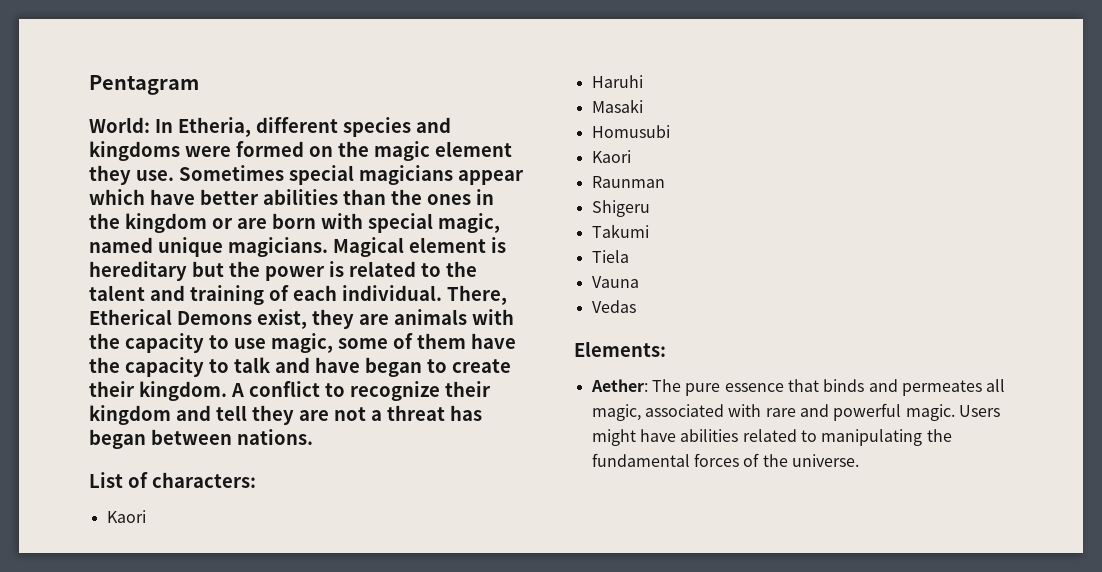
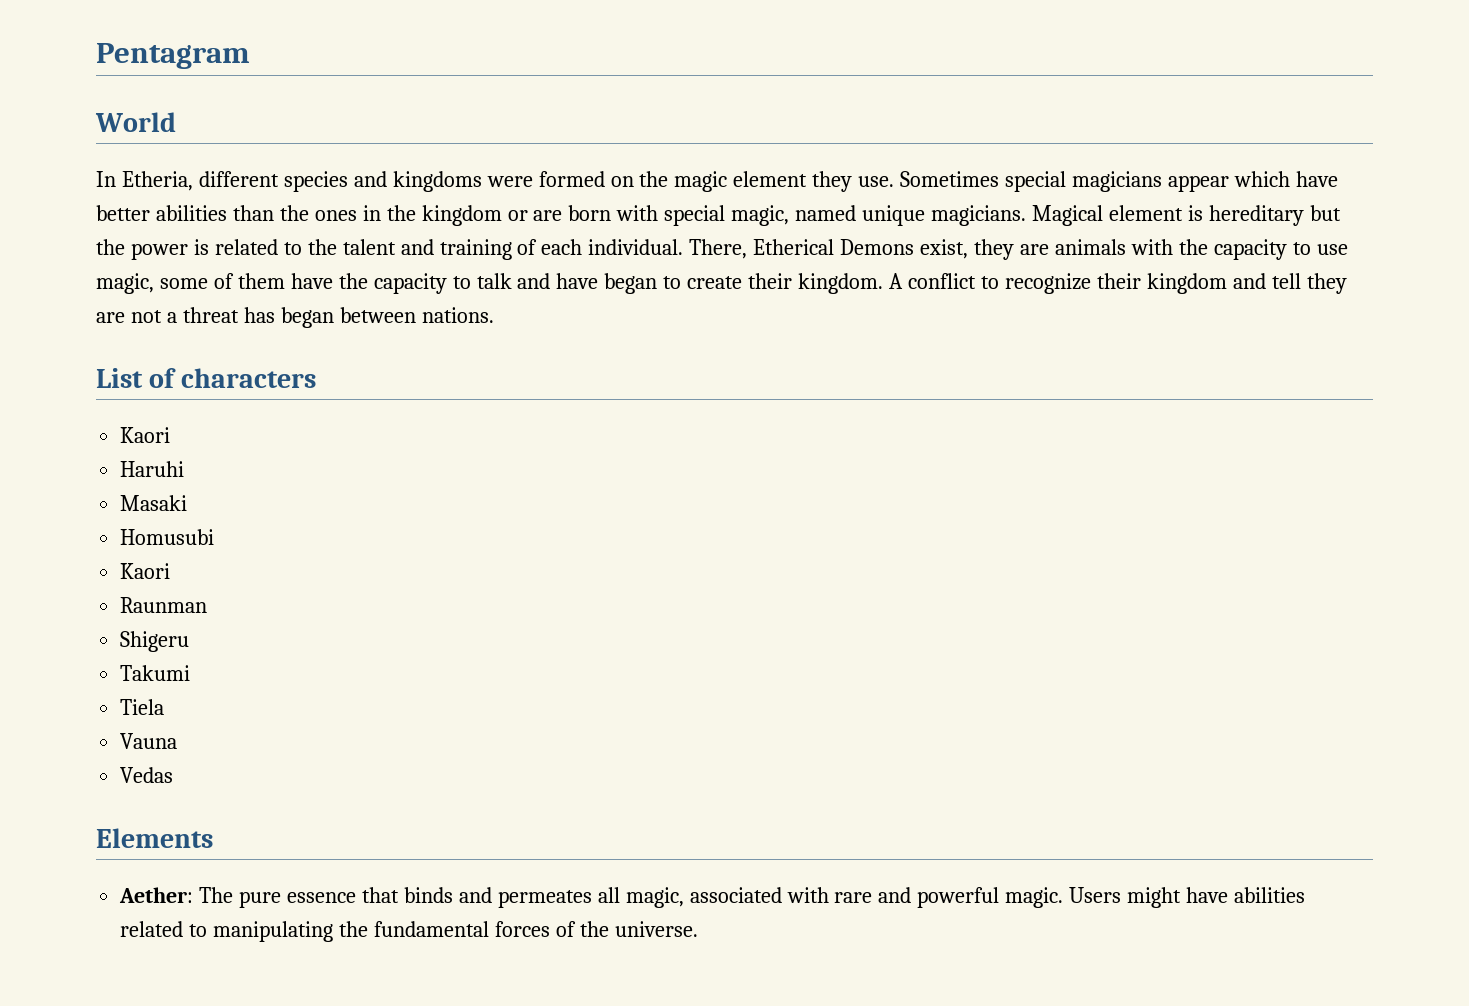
- World: In Etheria, different species and kingdoms were formed on the magic element they use.
+ World
+ In Etheria, different species and kingdoms were formed on the magic element they use.
- List of characters:
+ List of characters
- Elements:
+ Elements

